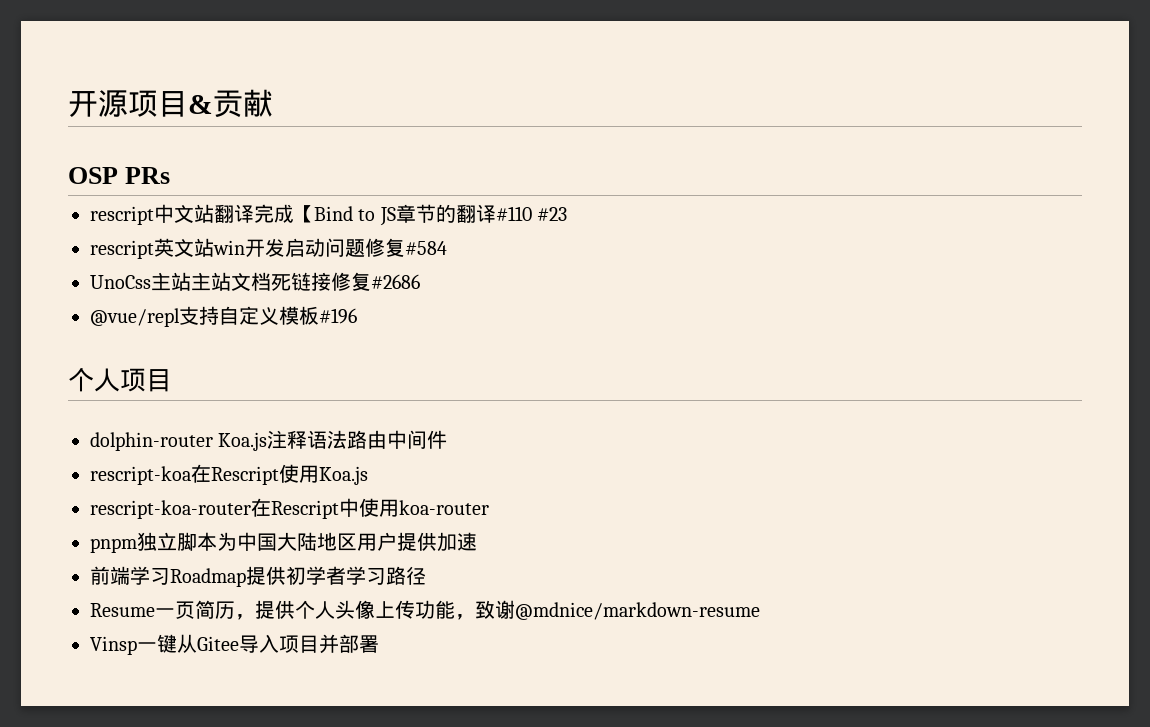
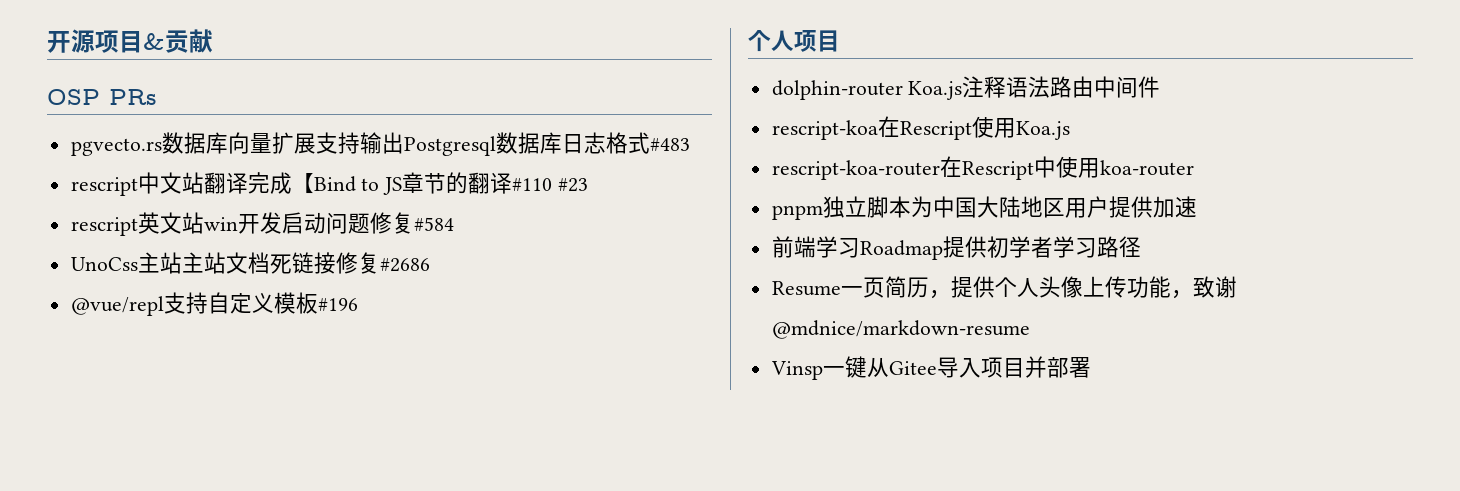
+ pgvecto.rs数据库向量扩展支持输出Postgresql数据库日志格式#483

